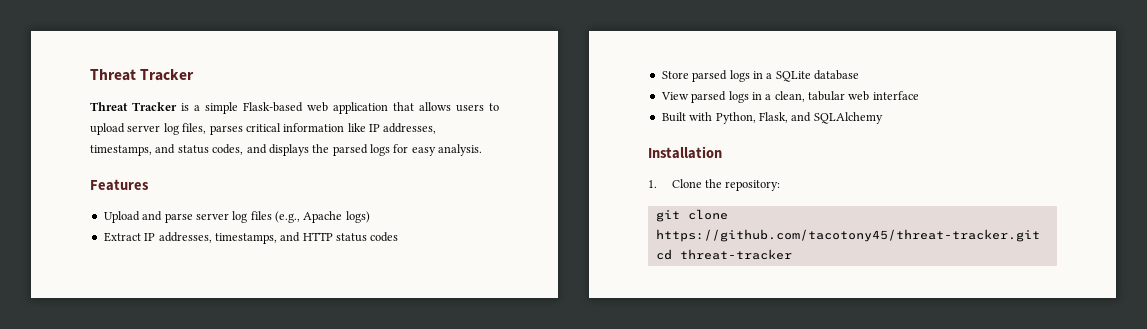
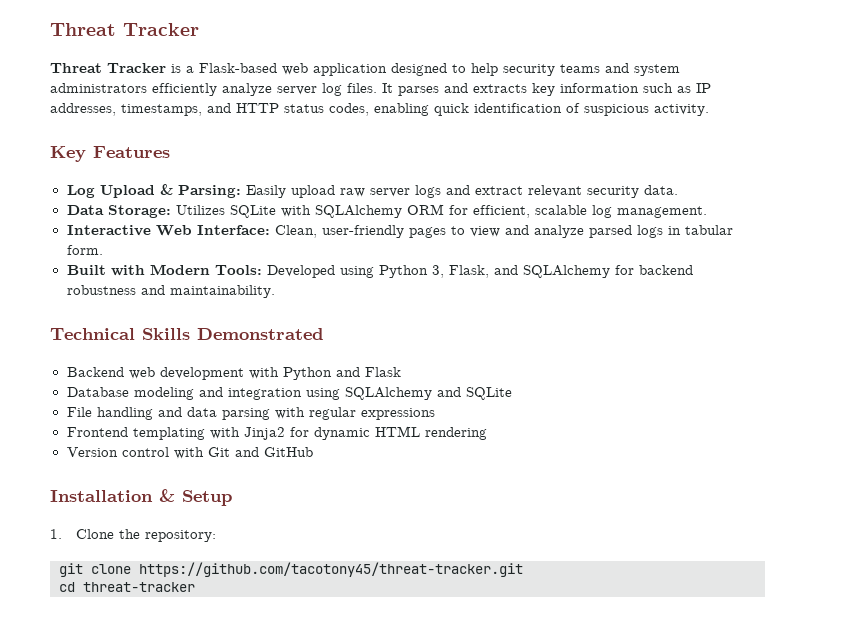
- Threat Tracker is a simple Flask-based web application that allows users to upload server log files, parses critical information like IP addresses, timestamps, and status codes, and displays the parsed logs for easy analysis.
- Features
- Upload and parse server log files (e.g., Apache logs)
- Extract IP addresses, timestamps, and HTTP status codes
- Store parsed logs in a SQLite database
- View parsed logs in a clean, tabular web interface
- Built with Python, Flask, and SQLAlchemy
+ Threat Tracker is a Flask-based web application designed to help security teams and system administrators efficiently analyze server log files. It parses and extracts key information such as IP addresses, timestamps, and HTTP status codes, enabling quick identification of suspicious activity.
+ Key Features
+ Log Upload & Parsing: Easily upload raw server logs and extract relevant security data.
+ Data Storage: Utilizes SQLite with SQLAlchemy ORM for efficient, scalable log management.
+ Interactive Web Interface: Clean, user-friendly pages to view and analyze parsed logs in tabular form.
+ Built with Modern Tools: Developed using Python 3, Flask, and SQLAlchemy for backend robustness and maintainability.
+ Technical Skills Demonstrated
+ Backend web development with Python and Flask
+ Database modeling and integration using SQLAlchemy and SQLite
+ File handling and data parsing with regular expressions
+ Frontend templating with Jinja2 for dynamic HTML rendering
+ Version control with Git and GitHub
- Installation
+ Installation & Setup

